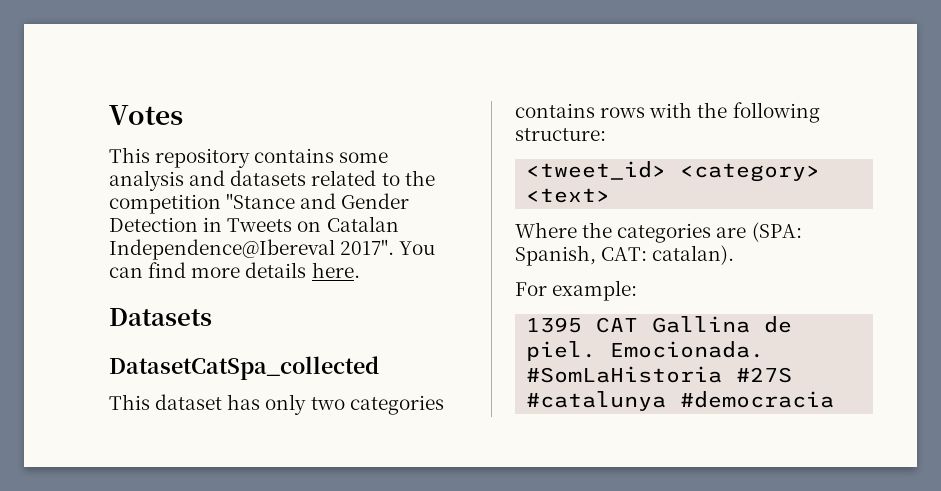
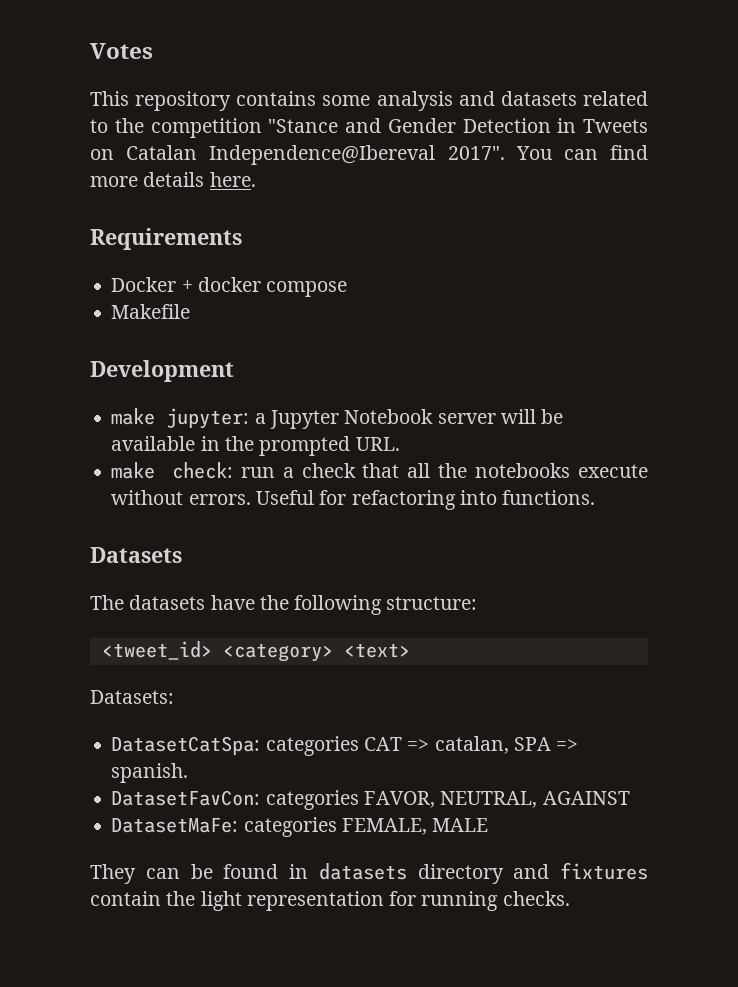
+ Requirements
+ Docker + docker compose
+ Makefile
+ Development
+ make jupyter: a Jupyter Notebook server will be available in the prompted URL.
+ make check: run a check that all the notebooks execute without errors. Useful for refactoring into functions.
  Datasets
- DatasetCatSpa_collected
- This dataset has only two categories contains rows with the following structure:
+ The datasets have the following structure:
- Where the categories are (SPA: Spanish, CAT: catalan).
- For example:
- 1395 CAT Gallina de piel. Emocionada. #SomLaHistoria #27S #catalunya #democracia
+ Datasets:
+ DatasetCatSpa: categories CAT => catalan, SPA => spanish.
+ DatasetFavCon: categories FAVOR, NEUTRAL, AGAINST
+ DatasetMaFe: categories FEMALE, MALE
+ They can be found in datasets directory and fixtures contain the light representation for running checks.

